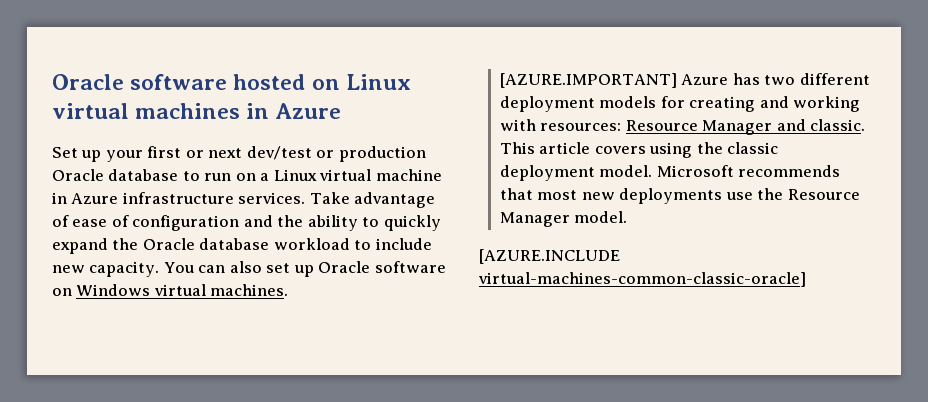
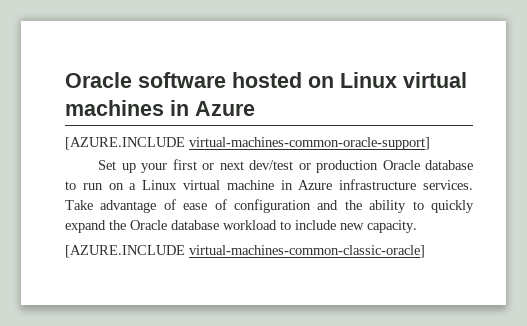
+ [AZURE.INCLUDE virtual-machines-common-oracle-support]
- You can also set up Oracle software on Windows virtual machines.
- [AZURE.IMPORTANT] Azure has two different deployment models for creating and working with resources: Resource Manager and classic. This article covers using the classic deployment model. Microsoft recommends that most new deployments use the Resource Manager model.

